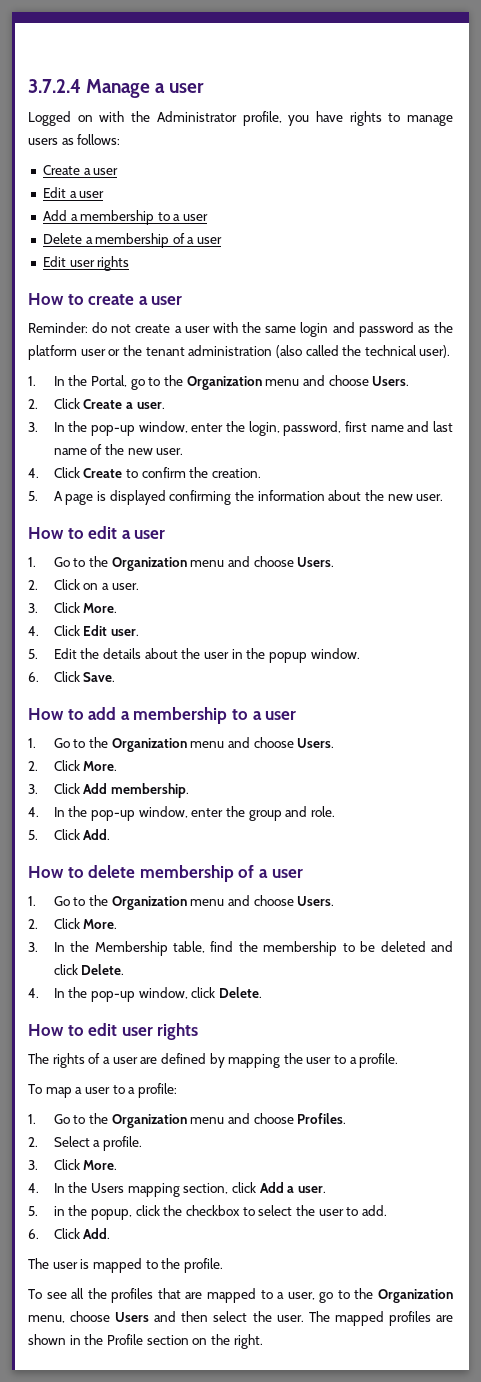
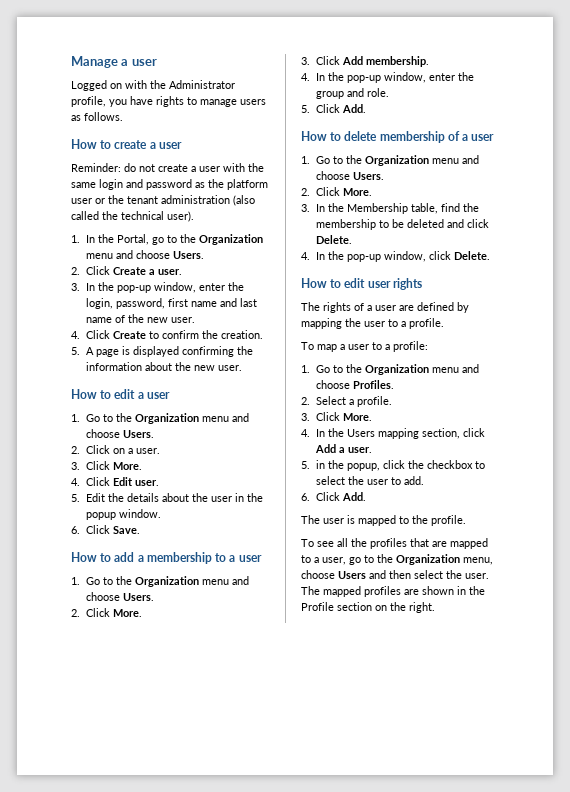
- 3.7.2.4 Manage a user
+ Manage a user
- Logged on with the Administrator profile, you have rights to manage users as follows:
- Create a user
- Edit a user
- Add a membership to a user
- Delete a membership of a user
- Edit user rights
+ Logged on with the Administrator profile, you have rights to manage users as follows.

